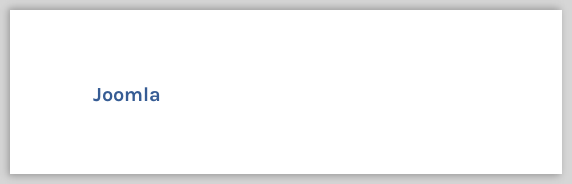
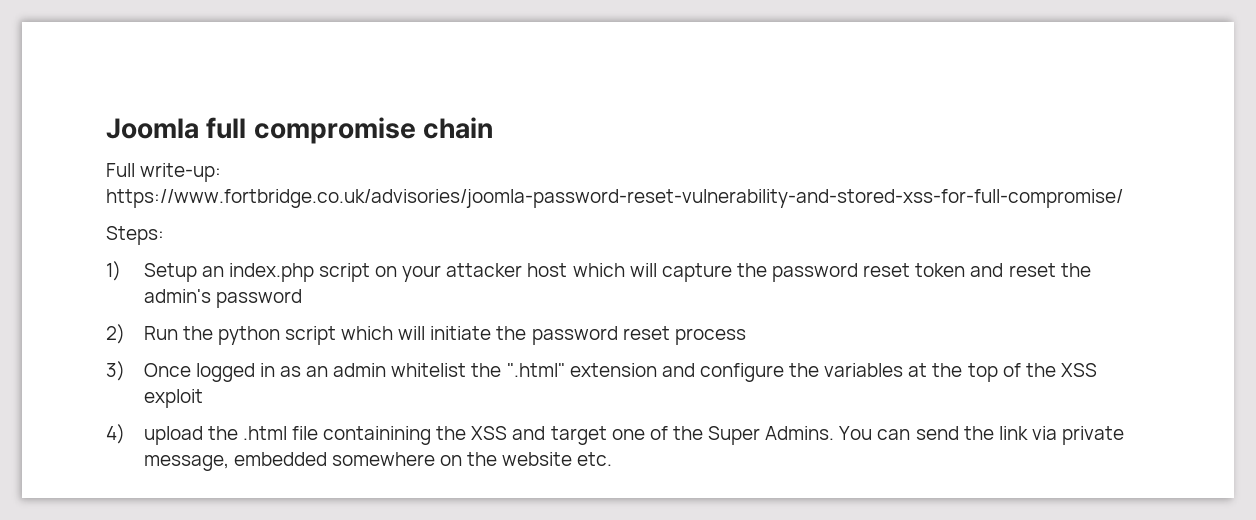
- Joomla
+ Joomla full compromise chain
+ Full write-up: https://www.fortbridge.co.uk/advisories/joomla-password-reset-vulnerability-and-stored-xss-for-full-compromise/
+ Steps:
+ 1) Setup an index.php script on your attacker host which will capture the password reset token and reset the admin's password
+ 2) Run the python script which will initiate the password reset process
+ 3) Once logged in as an admin whitelist the ".html" extension and configure the variables at the top of the XSS exploit
+ 4) upload the .html file containining the XSS and target one of the Super Admins. You can send the link via private message, embedded somewhere on the website etc.

